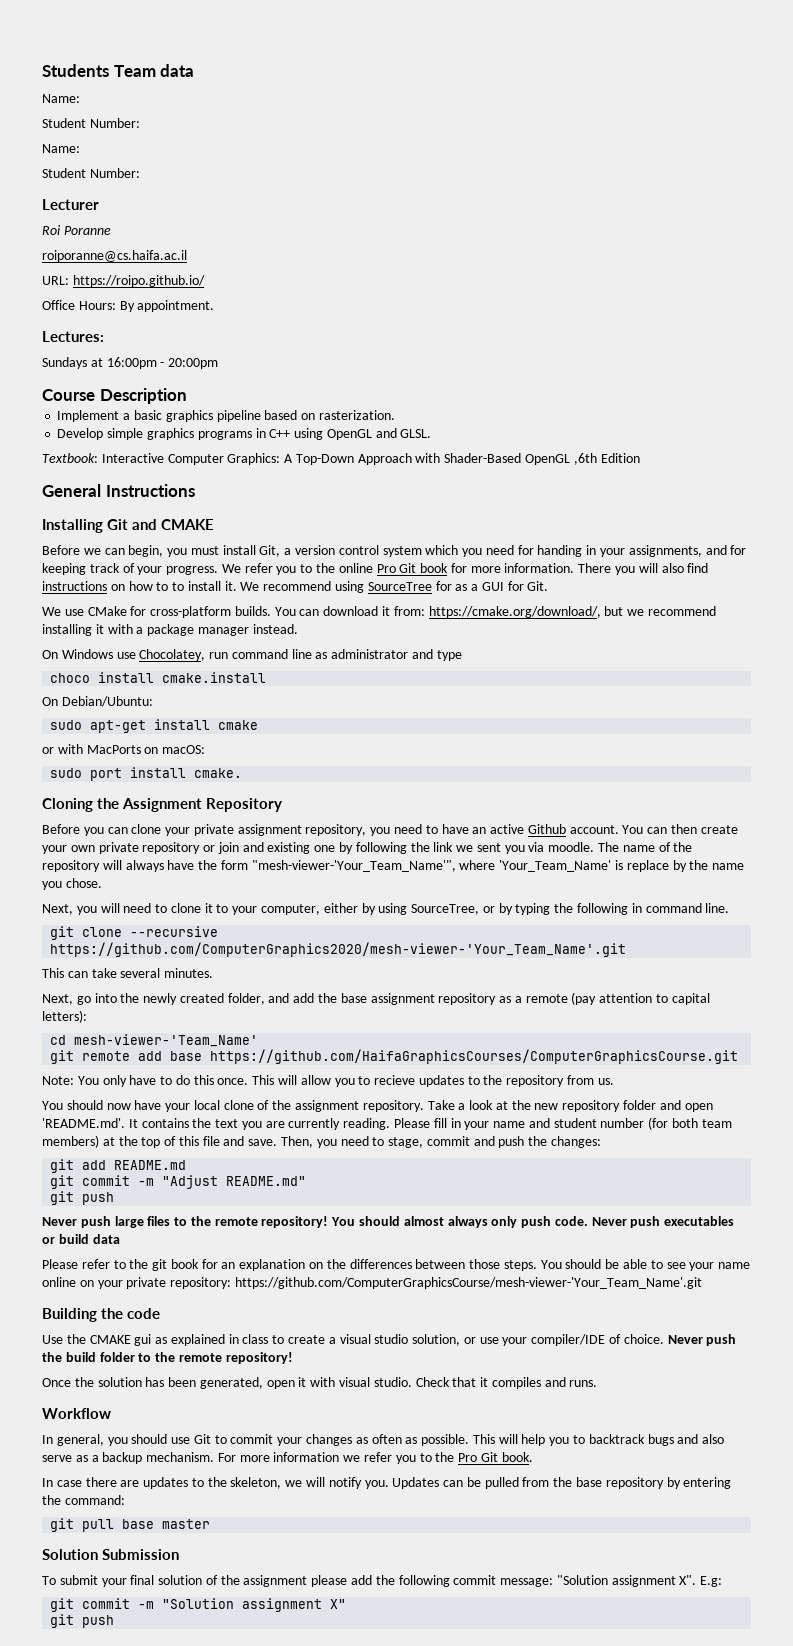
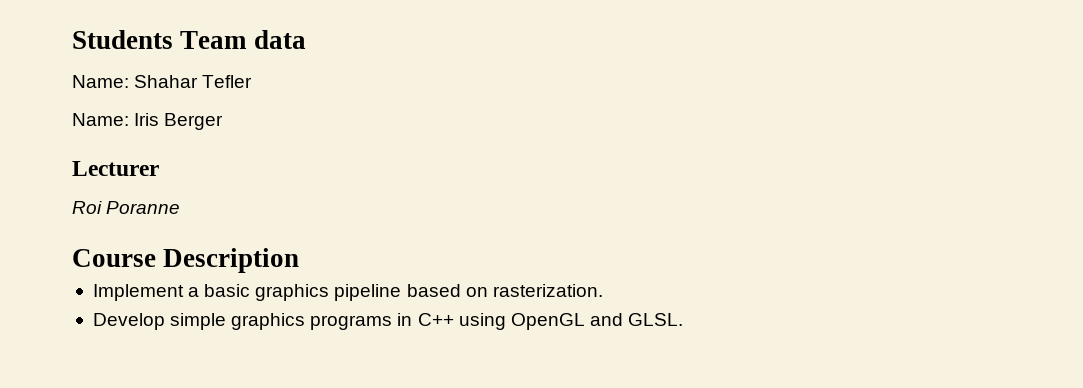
  Students Team data
- Name:
- Student Number:
- Name:
- Student Number:
+ Name: Shahar Tefler
+ Name: Iris Berger
- roiporanne@cs.haifa.ac.il
- URL: https://roipo.github.io/
- Office Hours: By appointment.
- Lectures:
- Sundays at 16:00pm - 20:00pm
- Textbook: Interactive Computer Graphics: A Top-Down Approach with Shader-Based OpenGL ,6th Edition
- General Instructions
- Installing Git and CMAKE
- Before we can begin, you must install Git, a version control system which you need for handing in your assignments, and for keeping track of your progress. We refer you to the online Pro Git book for more information. There you will also find instructions on how to to install it. We recommend using SourceTree for as a GUI for Git.
- We use CMake for cross-platform builds. You can download it from: https://cmake.org/download/, but we recommend installing it with a package manager instead.
- On Windows use Chocolatey, run command line as administrator and type
- choco install cmake.install
- On Debian/Ubuntu:
- sudo apt-get install cmake
- or with MacPorts on macOS:
- sudo port install cmake.
- Cloning the Assignment Repository
- Before you can clone your private assignment repository, you need to have an active Github account. You can then create your own private repository or join and existing one by following the link we sent you via moodle. The name of the repository will always have the form "mesh-viewer-'Your_Team_Name'", where 'Your_Team_Name' is replace by the name you chose.
- Next, you will need to clone it to your computer, either by using SourceTree, or by typing the following in command line.
- git clone --recursive https://github.com/ComputerGraphics2020/mesh-viewer-'Your_Team_Name'.git
- This can take several minutes.
- Next, go into the newly created folder, and add the base assignment repository as a remote (pay attention to capital letters):
- cd mesh-viewer-'Team_Name'
- git remote add base https://github.com/HaifaGraphicsCourses/ComputerGraphicsCourse.git
- Note: You only have to do this once. This will allow you to recieve updates to the repository from us.
- You should now have your local clone of the assignment repository. Take a look at the new repository folder and open 'README.md'. It contains the text you are currently reading. Please fill in your name and student number (for both team members) at the top of this file and save. Then, you need to stage, commit and push the changes:
- git add README.md
- git commit -m "Adjust README.md"
- git push
- Never push large files to the remote repository! You should almost always only push code. Never push executables or build data
- Please refer to the git book for an explanation on the differences between those steps. You should be able to see your name online on your private repository: https://github.com/ComputerGraphicsCourse/mesh-viewer-'Your_Team_Name'.git
- Building the code
- Use the CMAKE gui as explained in class to create a visual studio solution, or use your compiler/IDE of choice. Never push the build folder to the remote repository!
- Once the solution has been generated, open it with visual studio. Check that it compiles and runs.
- Workflow
- In general, you should use Git to commit your changes as often as possible. This will help you to backtrack bugs and also serve as a backup mechanism. For more information we refer you to the Pro Git book.
- In case there are updates to the skeleton, we will notify you. Updates can be pulled from the base repository by entering the command:
- git pull base master
- Solution Submission
- To submit your final solution of the assignment please add the following commit message: "Solution assignment X". E.g:
- git commit -m "Solution assignment X"
- git push

